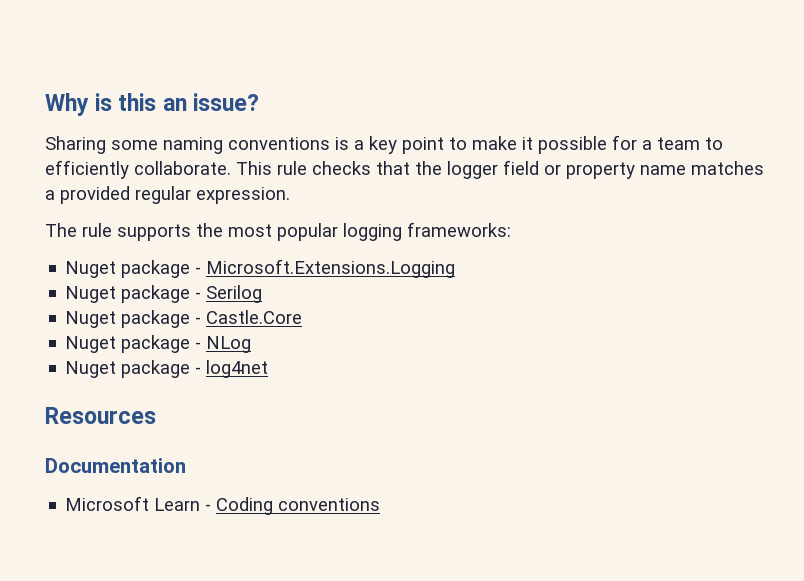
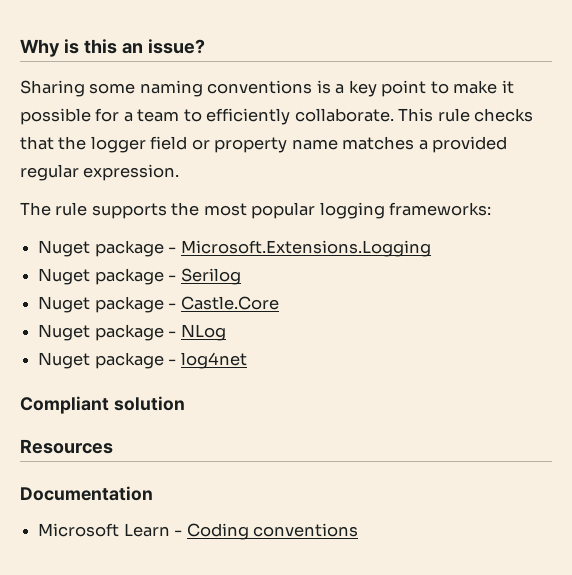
+ Compliant solution

